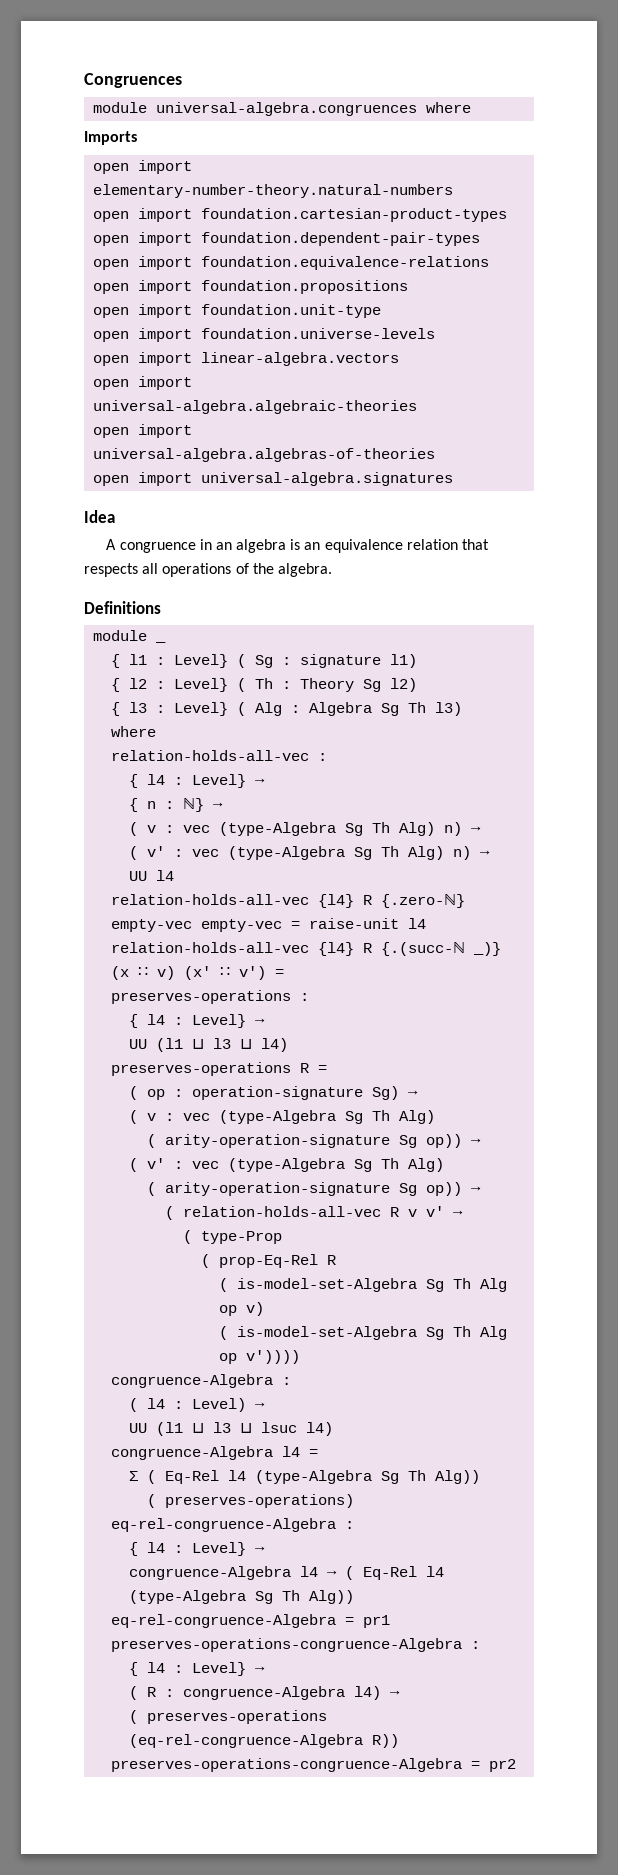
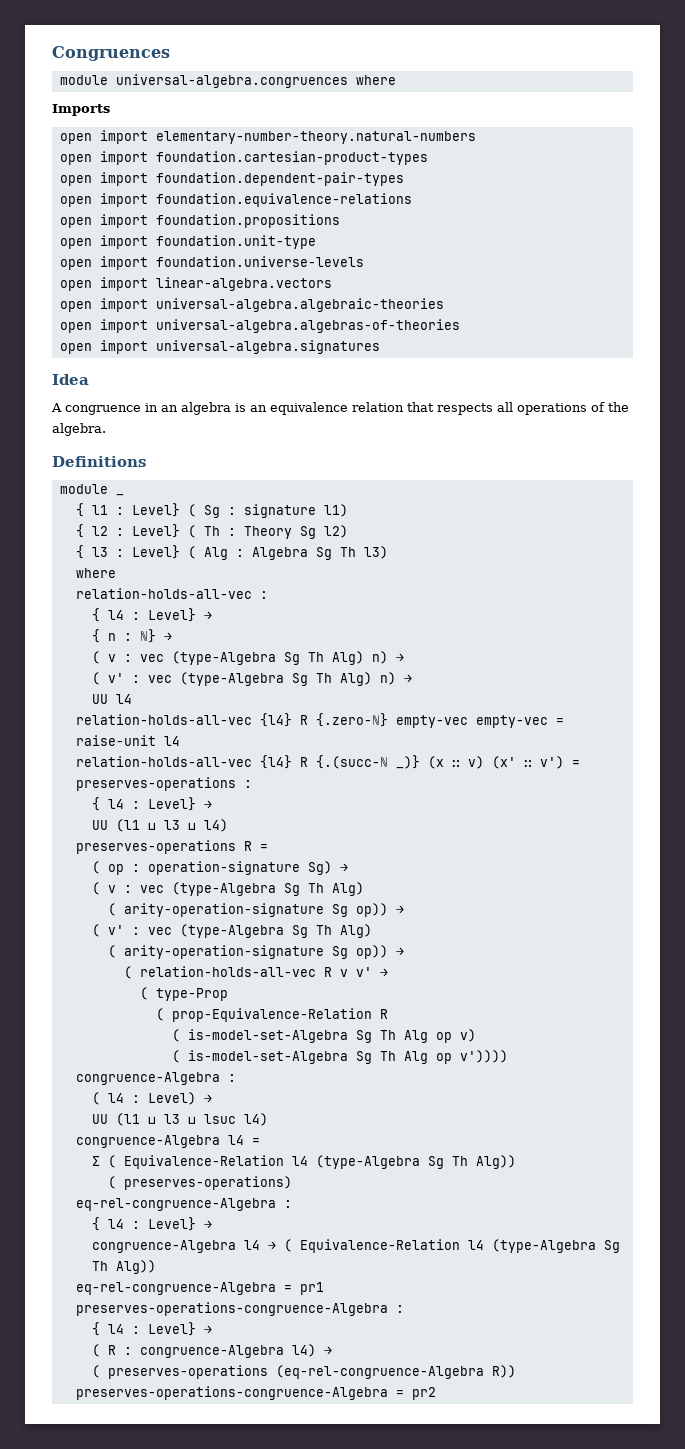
- ( prop-Eq-Rel R
+ ( prop-Equivalence-Relation R
- Σ ( Eq-Rel l4 (type-Algebra Sg Th Alg))
+ Σ ( Equivalence-Relation l4 (type-Algebra Sg Th Alg))
- congruence-Algebra l4 → ( Eq-Rel l4 (type-Algebra Sg Th Alg))
+ congruence-Algebra l4 → ( Equivalence-Relation l4 (type-Algebra Sg Th Alg))

